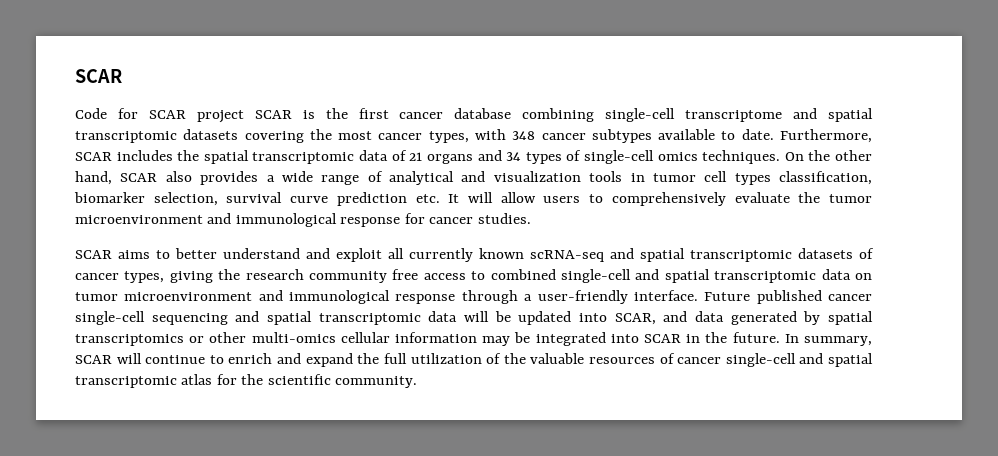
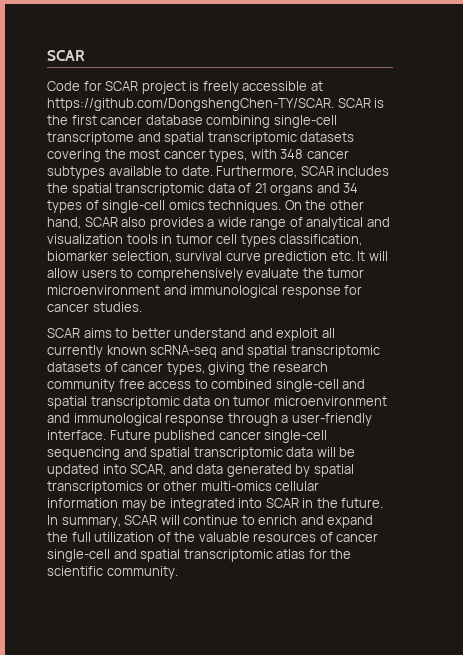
- Code for SCAR project SCAR is the first cancer database combining single-cell transcriptome and spatial transcriptomic datasets covering the most cancer types, with 348 cancer subtypes available to date.
+ Code for SCAR project is freely accessible at https://github.com/DongshengChen-TY/SCAR. SCAR is the first cancer database combining single-cell transcriptome and spatial transcriptomic datasets covering the most cancer types, with 348 cancer subtypes available to date.

